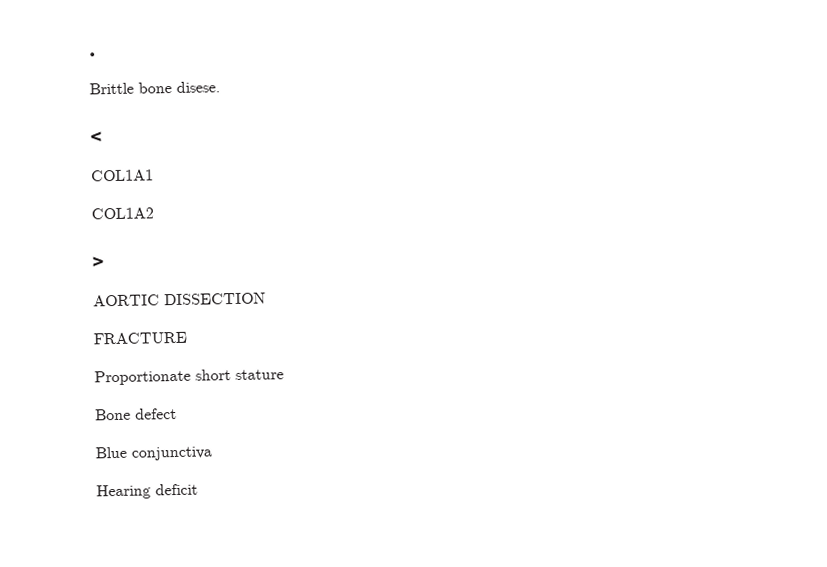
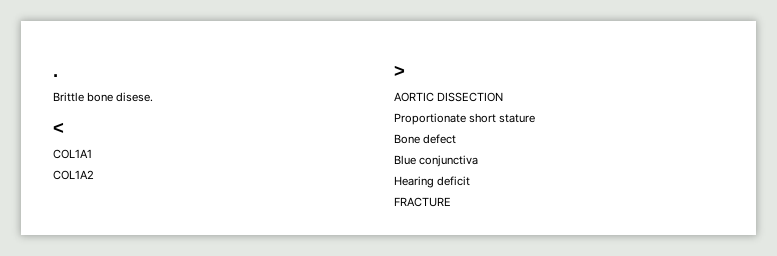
- FRACTURE
+ FRACTURE

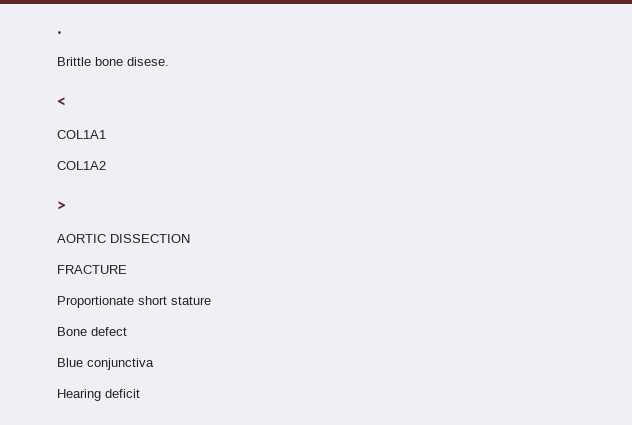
+ FRACTURE
- FRACTURE

